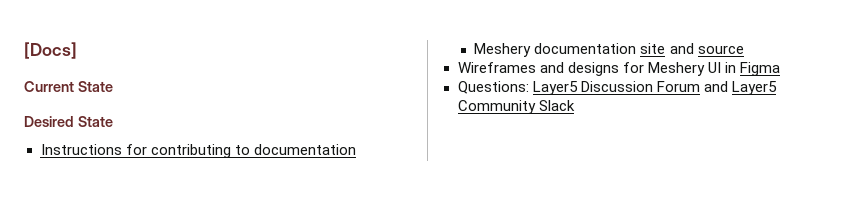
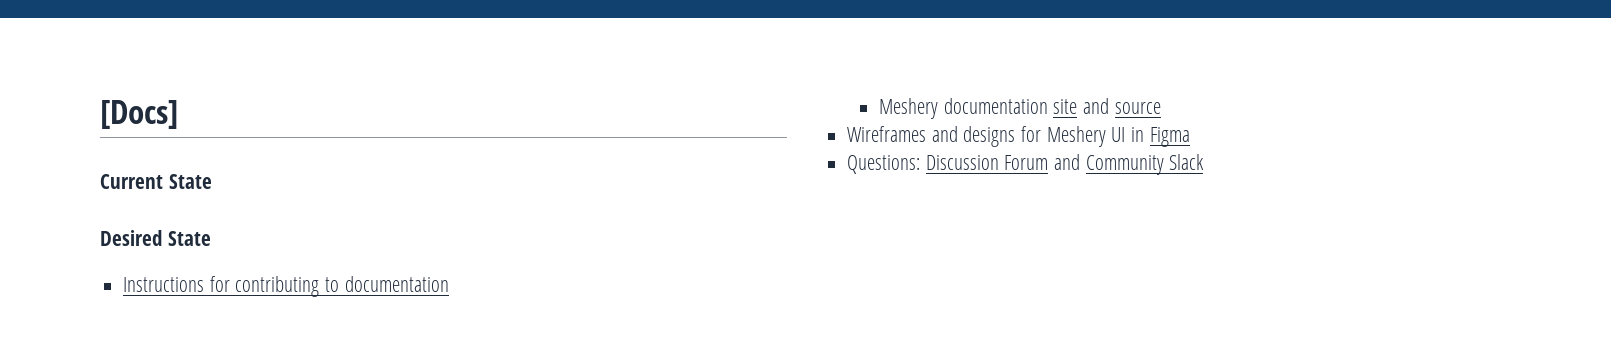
- Questions: Layer5 Discussion Forum and Layer5 Community Slack
+ Questions: Discussion Forum and Community Slack

